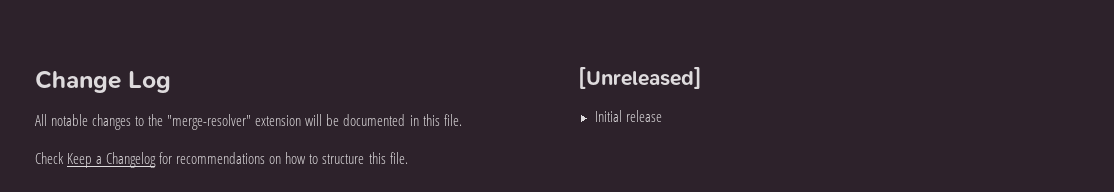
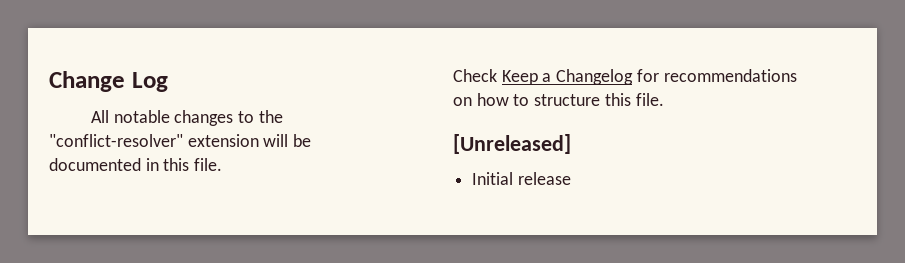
- All notable changes to the "merge-resolver" extension will be documented in this file.
+ All notable changes to the "conflict-resolver" extension will be documented in this file.

